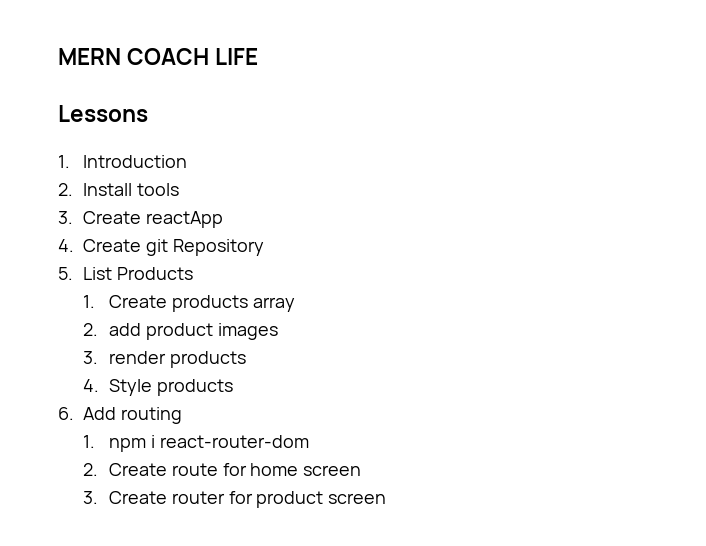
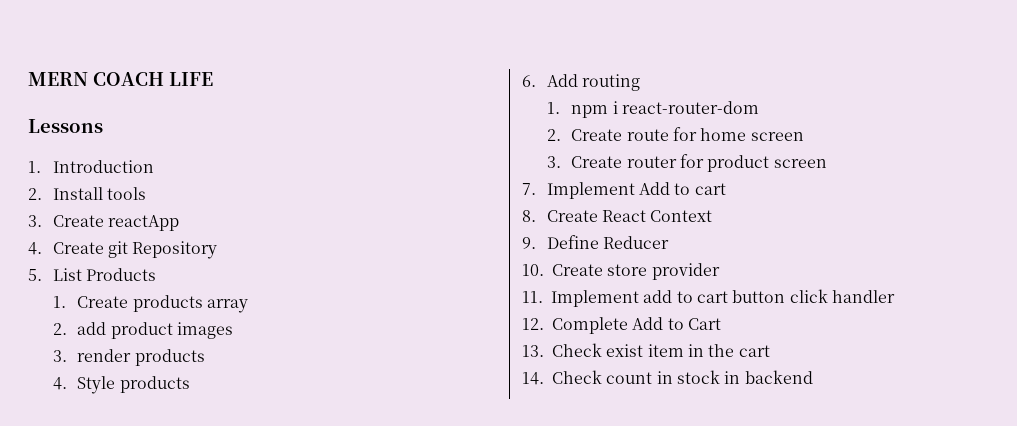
+ 7. Implement Add to cart
+ 8. Create React Context
+ 9. Define Reducer
+ 10. Create store provider
+ 11. Implement add to cart button click handler
+ 12. Complete Add to Cart
+ 13. Check exist item in the cart
+ 14. Check count in stock in backend

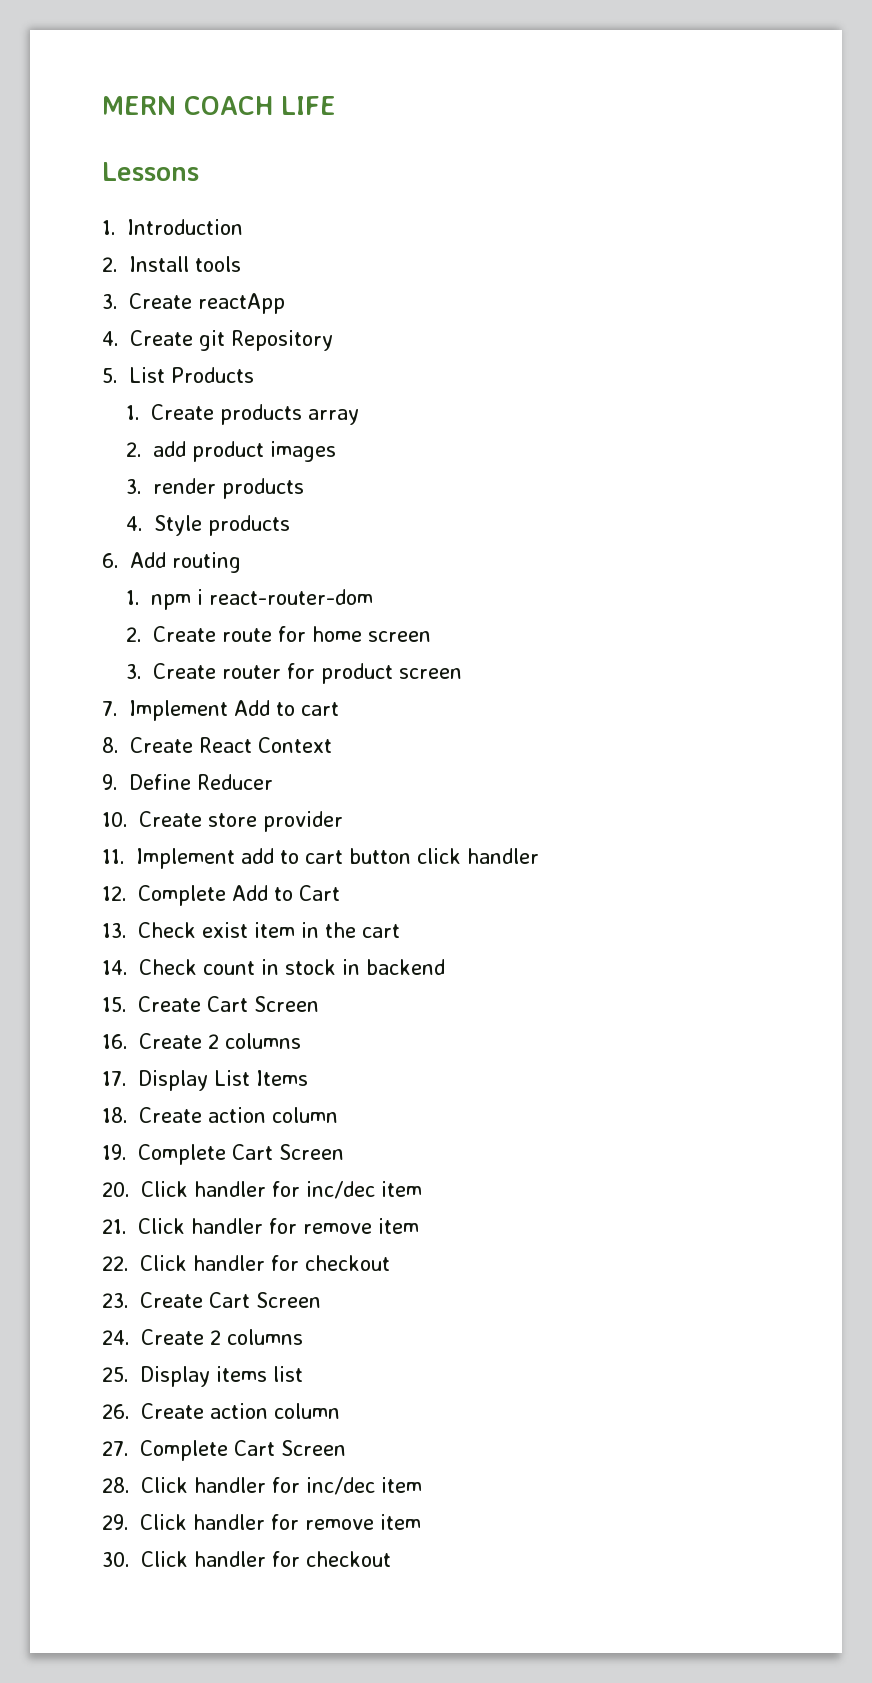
+ 15. Create Cart Screen
+ 16. Create 2 columns
+ 17. Display List Items
+ 18. Create action column
+ 19. Complete Cart Screen
+ 20. Click handler for inc/dec item
+ 21. Click handler for remove item
+ 22. Click handler for checkout
+ 23. Create Cart Screen
+ 24. Create 2 columns
+ 25. Display items list
+ 26. Create action column
+ 27. Complete Cart Screen
+ 28. Click handler for inc/dec item
+ 29. Click handler for remove item
+ 30. Click handler for checkout

